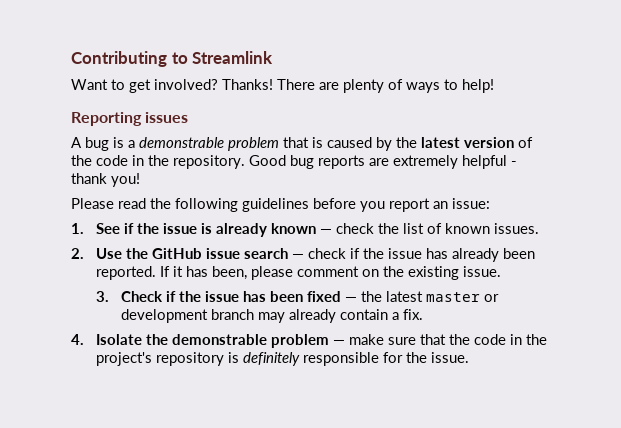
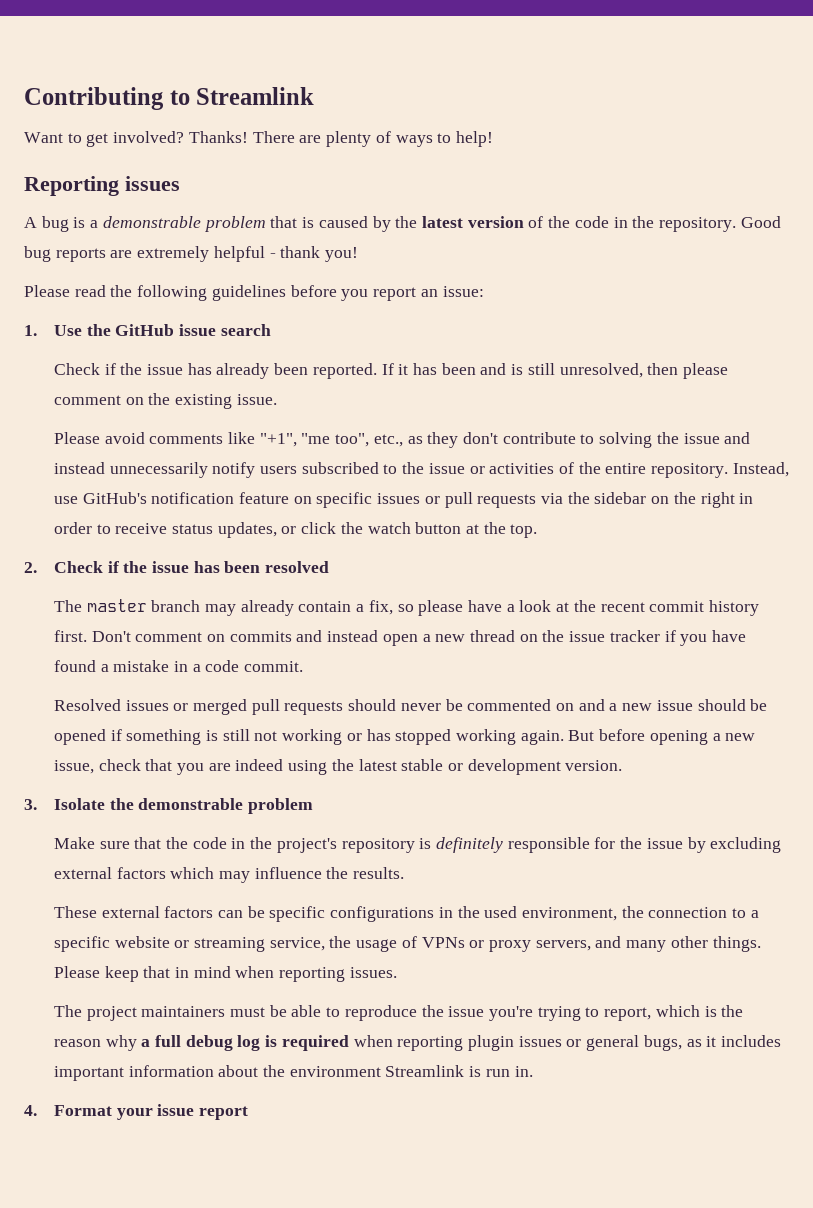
- 1. See if the issue is already known — check the list of known issues.
- 2. Use the GitHub issue search — check if the issue has already been reported.
+ 1. Use the GitHub issue search
+ Check if the issue has already been reported.
- If it has been, please comment on the existing issue.
+ If it has been and is still unresolved, then please comment on the existing issue.
- 3. Check if the issue has been fixed — the latest master or development branch may already contain a fix.
- 4. Isolate the demonstrable problem — make sure that the code in the project's repository is definitely responsible for the issue.
+ Please avoid comments like "+1", "me too", etc., as they don't contribute to solving the issue and instead unnecessarily notify users subscribed to the issue or activities of the entire repository. Instead, use GitHub's notification feature on specific issues or pull requests via the sidebar on the right in order to receive status updates, or click the watch button at the top.
+ 2. Check if the issue has been resolved
+ The master branch may already contain a fix, so please have a look at the recent commit history first. Don't comment on commits and instead open a new thread on the issue tracker if you have found a mistake in a code commit.
+ Resolved issues or merged pull requests should never be commented on and a new issue should be opened if something is still not working or has stopped working again. But before opening a new issue, check that you are indeed using the latest stable or development version.
+ 3. Isolate the demonstrable problem
+ Make sure that the code in the project's repository is definitely responsible for the issue by excluding external factors which may influence the results.
+ These external factors can be specific configurations in the used environment, the connection to a specific website or streaming service, the usage of VPNs or proxy servers, and many other things. Please keep that in mind when reporting issues.
+ The project maintainers must be able to reproduce the issue you're trying to report, which is the reason why a full debug log is required when reporting plugin issues or general bugs, as it includes important information about the environment Streamlink is run in.
+ 4. Format your issue report

